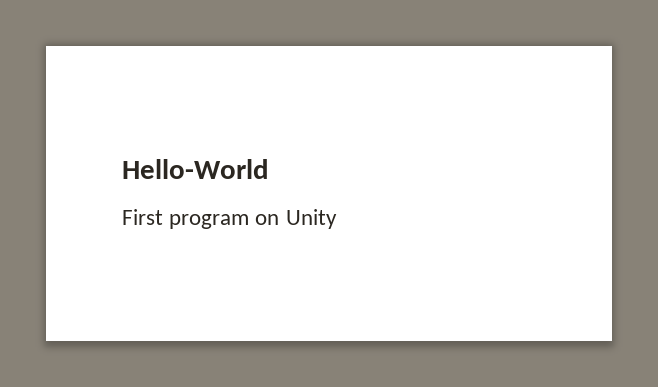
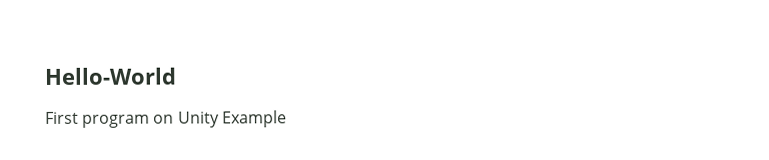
- First program on Unity
+ First program on Unity Example

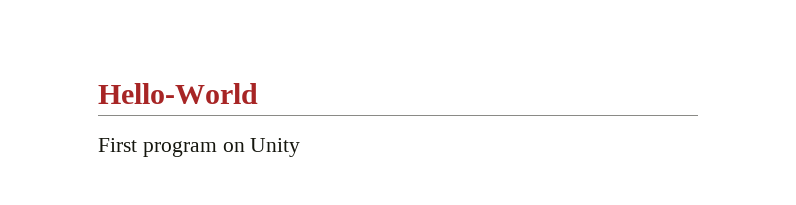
- First program on Unity Example
+ First program on Unity

